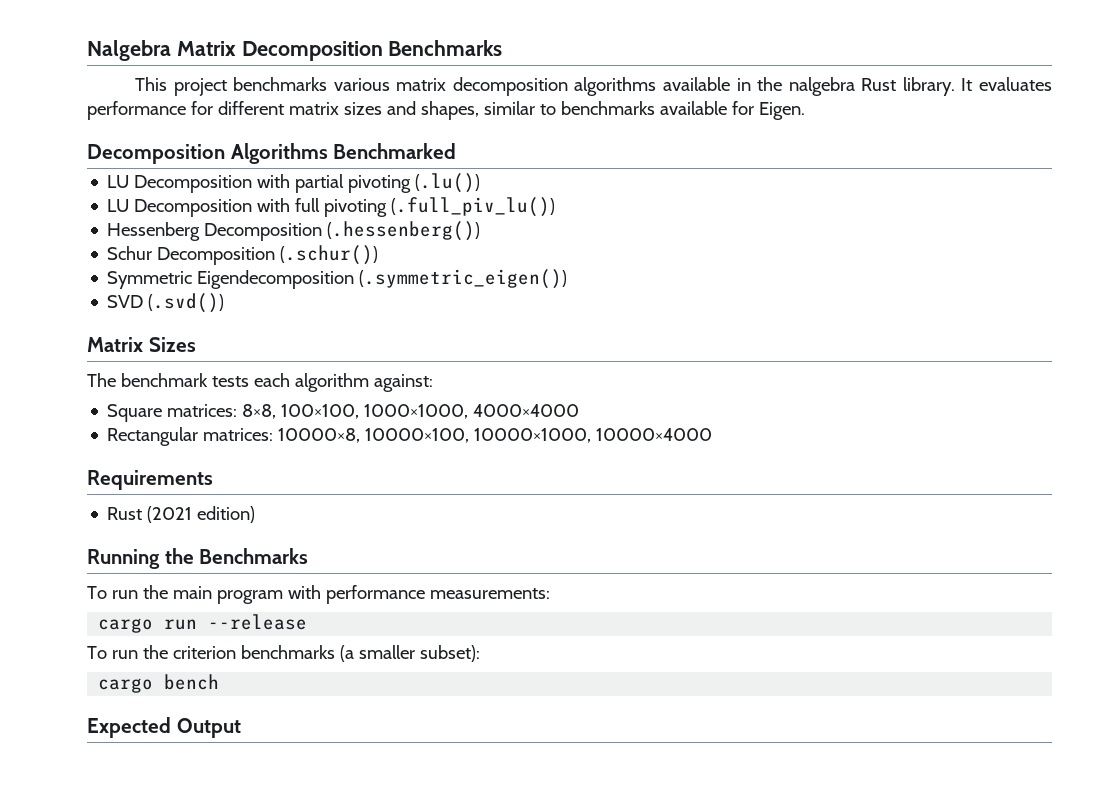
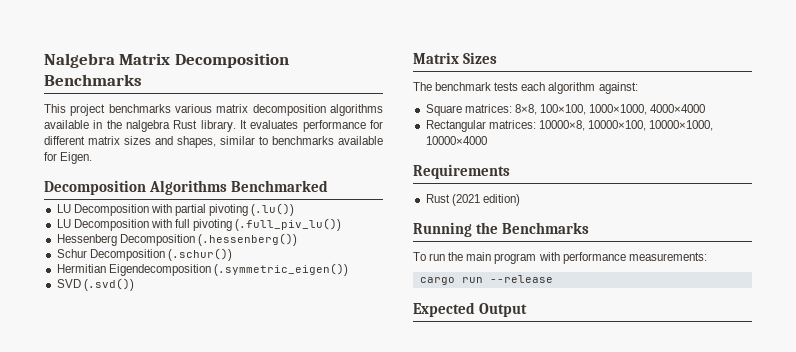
- Symmetric Eigendecomposition (.symmetric_eigen())
+ Hermitian Eigendecomposition (.symmetric_eigen())
- To run the criterion benchmarks (a smaller subset):
- cargo bench

